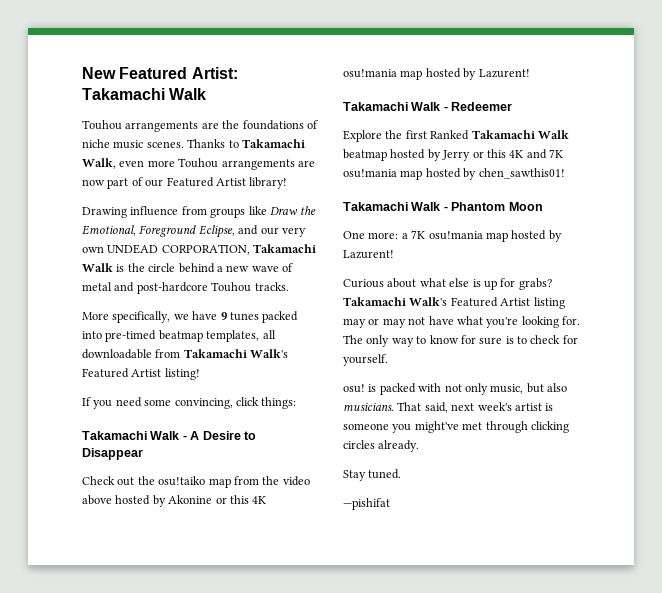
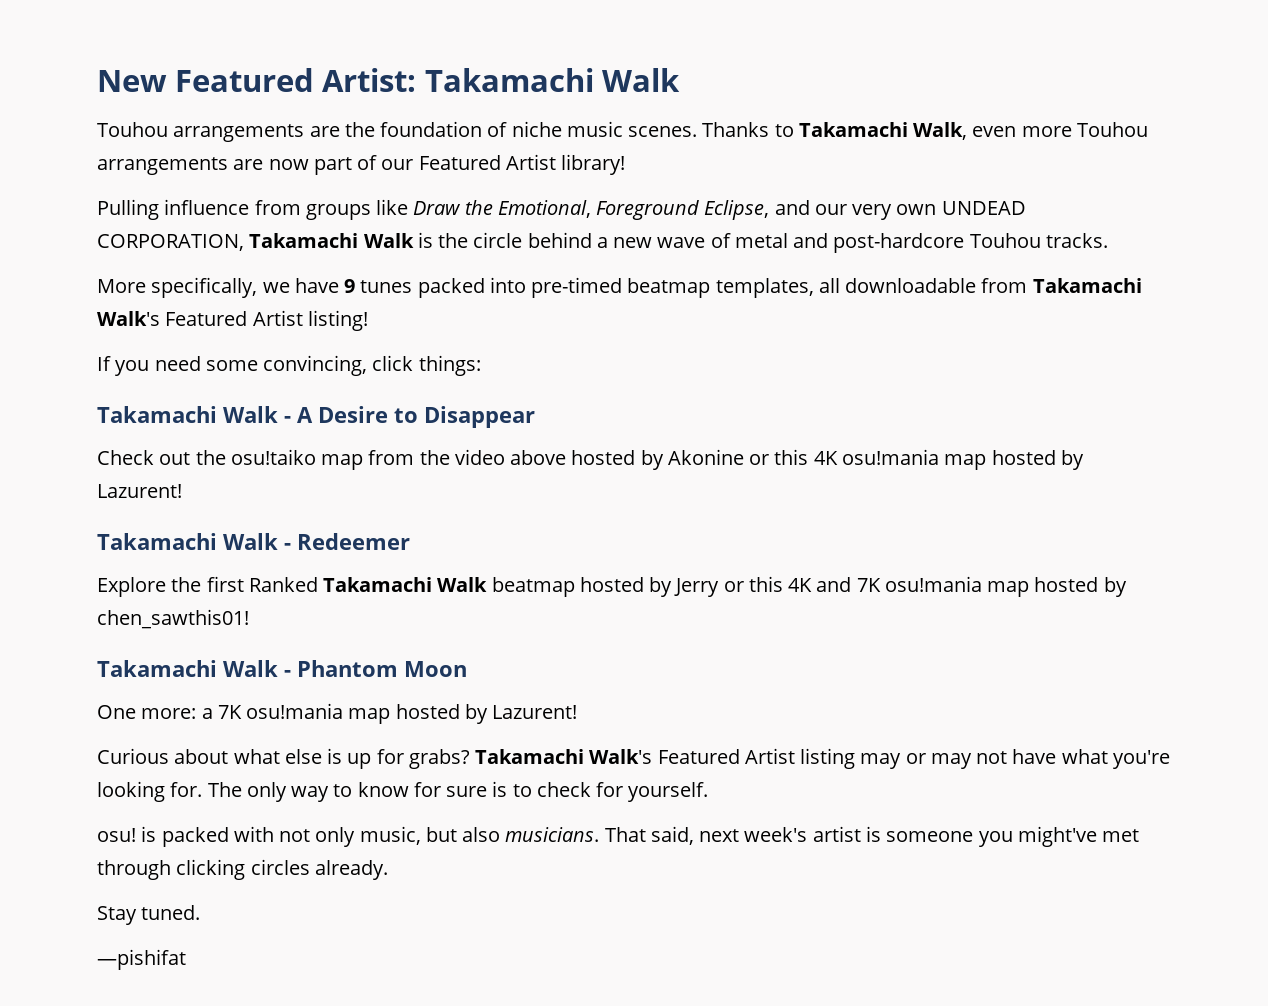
- Touhou arrangements are the foundations of niche music scenes.
+ Touhou arrangements are the foundation of niche music scenes.
- Drawing influence from groups like Draw the Emotional, Foreground Eclipse, and our very own UNDEAD CORPORATION, Takamachi Walk is the circle behind a new wave of metal and post-hardcore Touhou tracks.
+ Pulling influence from groups like Draw the Emotional, Foreground Eclipse, and our very own UNDEAD CORPORATION, Takamachi Walk is the circle behind a new wave of metal and post-hardcore Touhou tracks.

